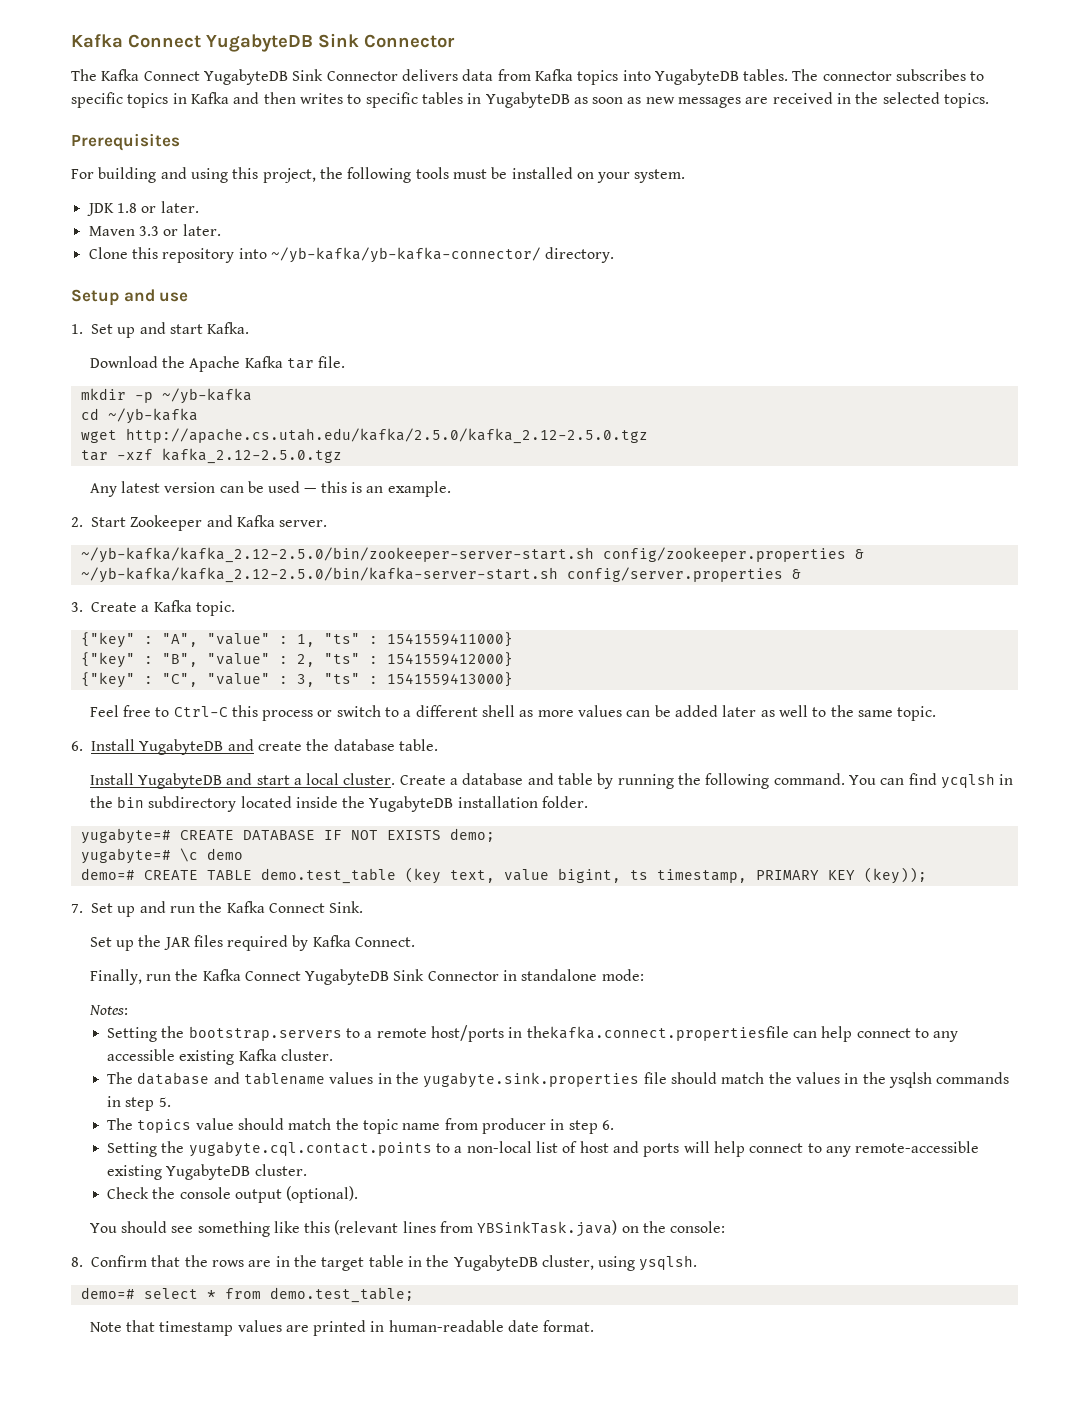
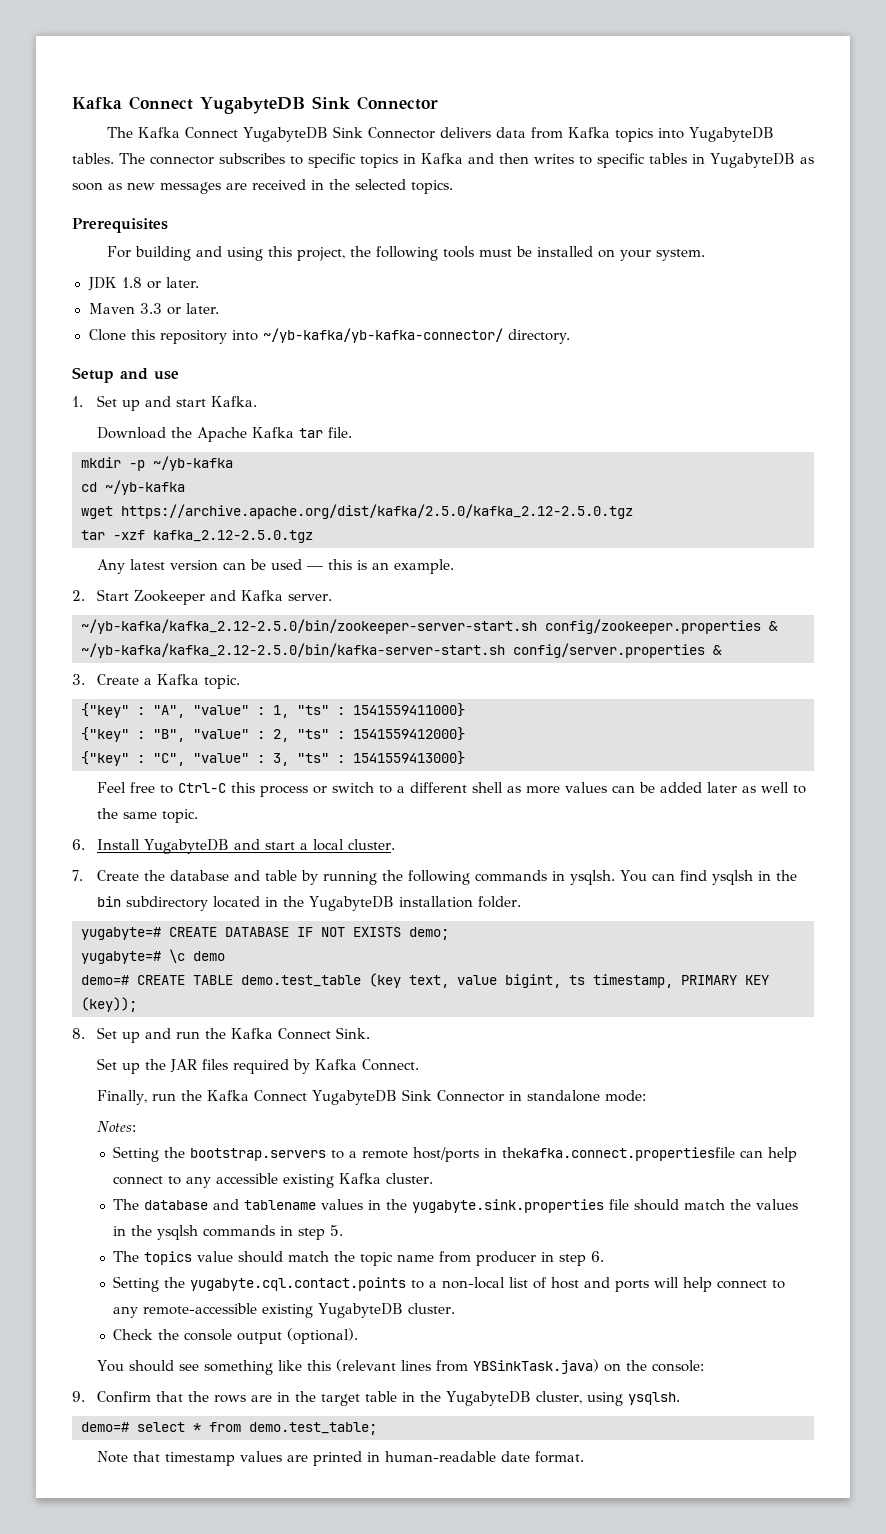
- wget http://apache.cs.utah.edu/kafka/2.5.0/kafka_2.12-2.5.0.tgz
+ wget https://archive.apache.org/dist/kafka/2.5.0/kafka_2.12-2.5.0.tgz
- 6. Install YugabyteDB and create the database table.
- Install YugabyteDB and start a local cluster. Create a database and table by running the following command.
+ 6. Install YugabyteDB and start a local cluster.
+ 7. Create the database and table by running the following commands in ysqlsh.
- You can find ycqlsh in the bin subdirectory located inside the YugabyteDB installation folder.
+ You can find ysqlsh in the bin subdirectory located in the YugabyteDB installation folder.
- 7. Set up and run the Kafka Connect Sink.
+ 8. Set up and run the Kafka Connect Sink.
- 8. Confirm that the rows are in the target table in the YugabyteDB cluster, using ysqlsh.
+ 9. Confirm that the rows are in the target table in the YugabyteDB cluster, using ysqlsh.

